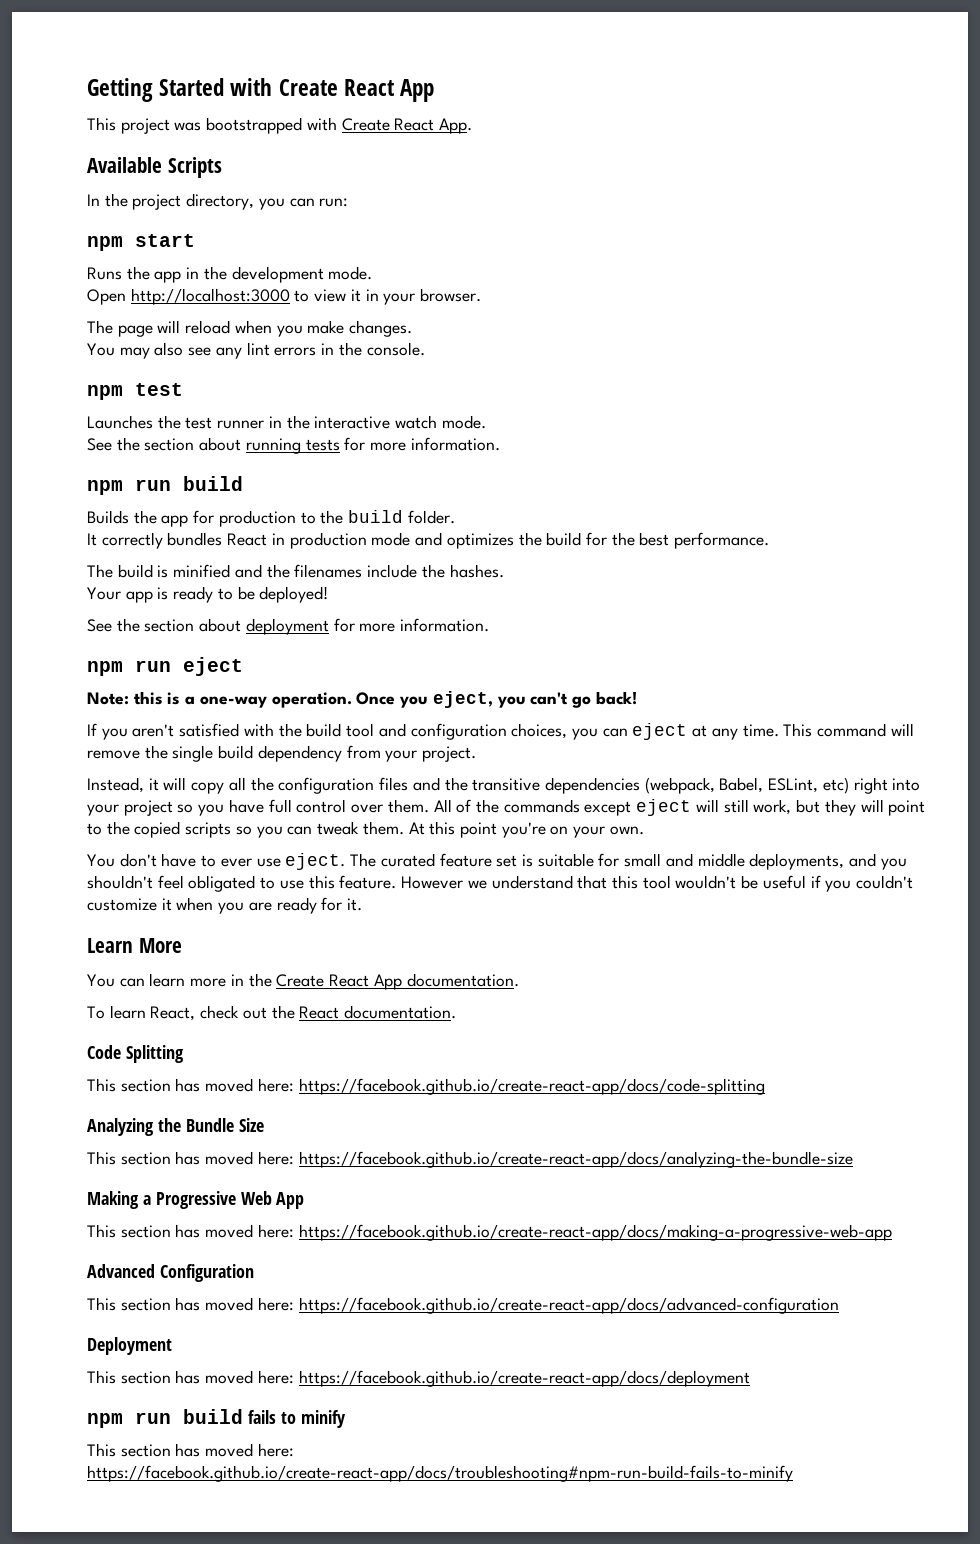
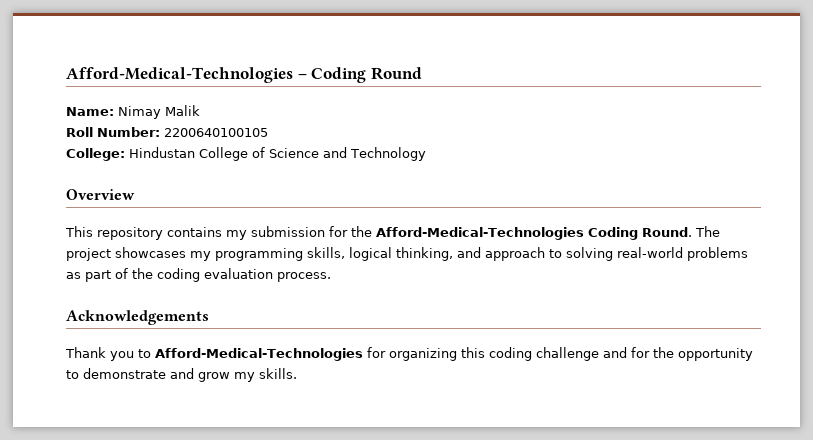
- Getting Started with Create React App
- This project was bootstrapped with Create React App.
- Available Scripts
- In the project directory, you can run:
- npm start
- Runs the app in the development mode.
- Open http://localhost:3000 to view it in your browser.
- The page will reload when you make changes.
- You may also see any lint errors in the console.
- npm test
- Launches the test runner in the interactive watch mode.
- See the section about running tests for more information.
- npm run build
- Builds the app for production to the build folder.
- It correctly bundles React in production mode and optimizes the build for the best performance.
- The build is minified and the filenames include the hashes.
- Your app is ready to be deployed!
- See the section about deployment for more information.
- npm run eject
- Note: this is a one-way operation. Once you eject, you can't go back!
- If you aren't satisfied with the build tool and configuration choices, you can eject at any time. This command will remove the single build dependency from your project.
- Instead, it will copy all the configuration files and the transitive dependencies (webpack, Babel, ESLint, etc) right into your project so you have full control over them. All of the commands except eject will still work, but they will point to the copied scripts so you can tweak them. At this point you're on your own.
- You don't have to ever use eject. The curated feature set is suitable for small and middle deployments, and you shouldn't feel obligated to use this feature. However we understand that this tool wouldn't be useful if you couldn't customize it when you are ready for it.
- Learn More
- You can learn more in the Create React App documentation.
- To learn React, check out the React documentation.
- Code Splitting
- This section has moved here: https://facebook.github.io/create-react-app/docs/code-splitting
- Analyzing the Bundle Size
- This section has moved here: https://facebook.github.io/create-react-app/docs/analyzing-the-bundle-size
- Making a Progressive Web App
- This section has moved here: https://facebook.github.io/create-react-app/docs/making-a-progressive-web-app
- Advanced Configuration
- This section has moved here: https://facebook.github.io/create-react-app/docs/advanced-configuration
- Deployment
- This section has moved here: https://facebook.github.io/create-react-app/docs/deployment
- npm run build fails to minify
- This section has moved here: https://facebook.github.io/create-react-app/docs/troubleshooting#npm-run-build-fails-to-minify
+ Afford-Medical-Technologies – Coding Round
+ Name: Nimay Malik
+ Roll Number: 2200640100105
+ College: Hindustan College of Science and Technology
+ Overview
+ This repository contains my submission for the Afford-Medical-Technologies Coding Round. The project showcases my programming skills, logical thinking, and approach to solving real-world problems as part of the coding evaluation process.
+ Acknowledgements
+ Thank you to Afford-Medical-Technologies for organizing this coding challenge and for the opportunity to demonstrate and grow my skills.

